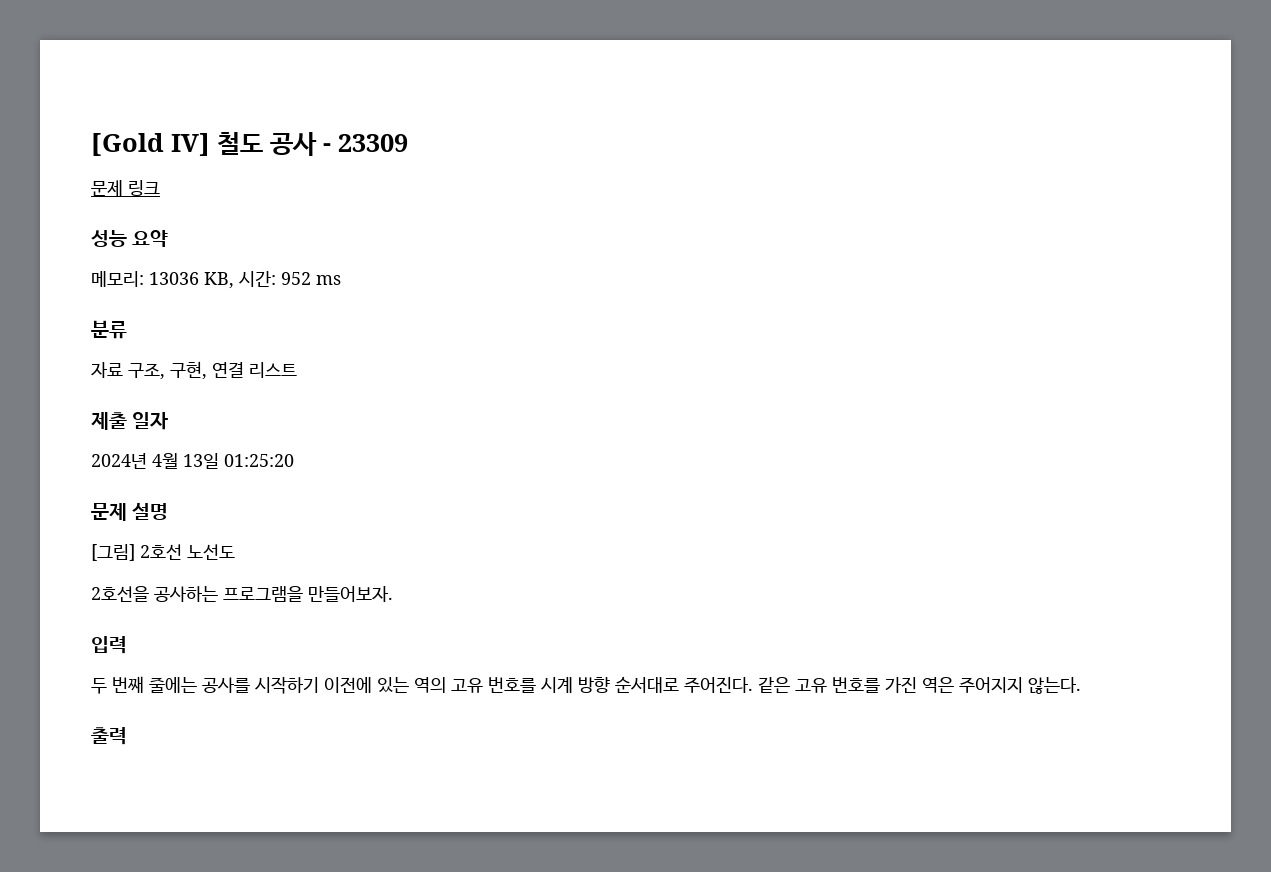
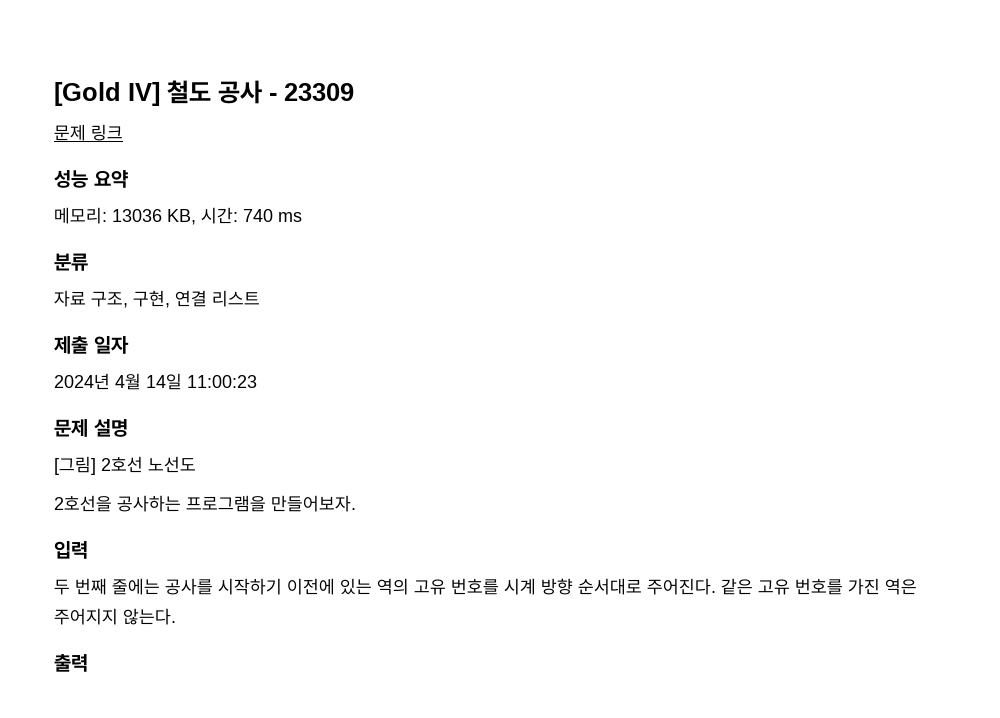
- 메모리: 13036 KB, 시간: 952 ms
+ 메모리: 13036 KB, 시간: 740 ms
- 2024년 4월 13일 01:25:20
+ 2024년 4월 14일 11:00:23

